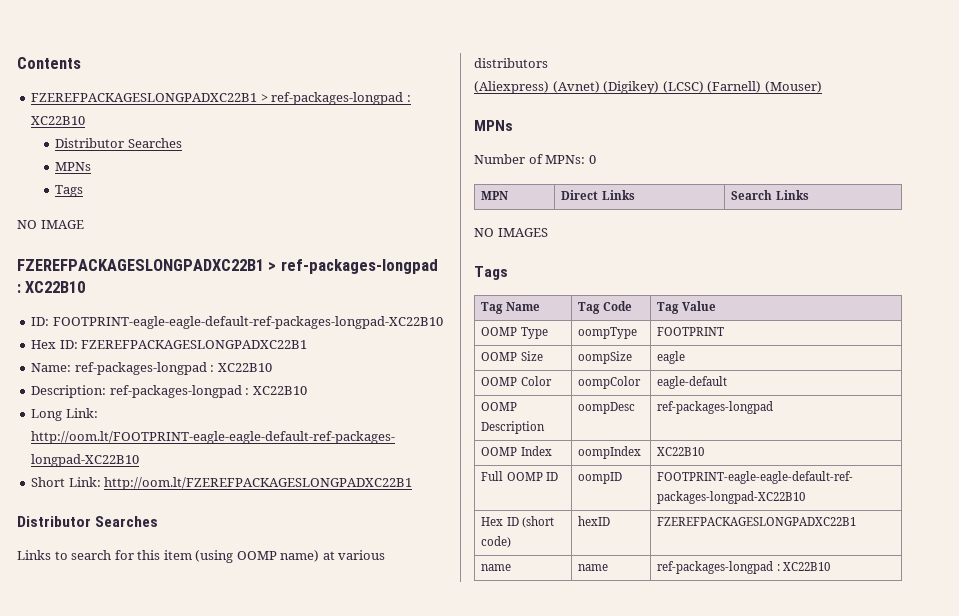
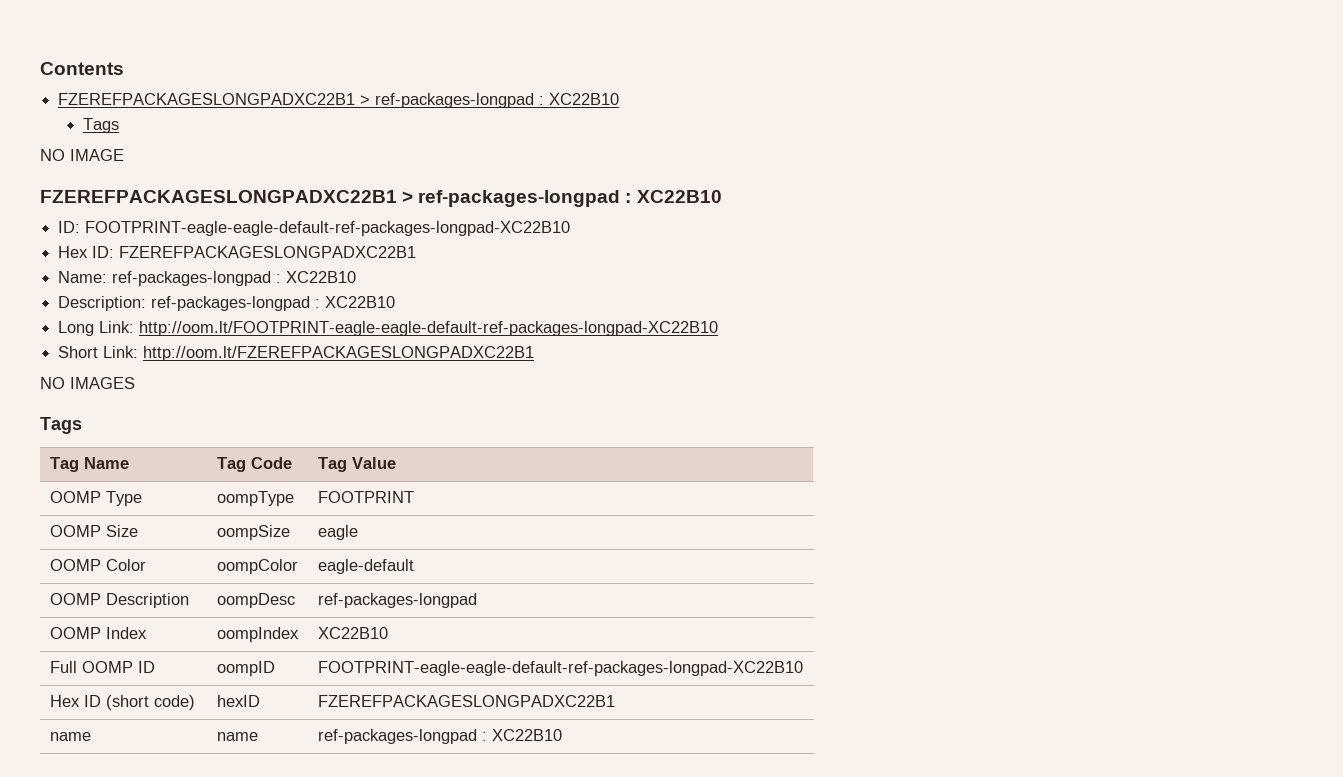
  Contents
  FZEREFPACKAGESLONGPADXC22B1 > ref-packages-longpad : XC22B10
- Distributor Searches
- MPNs
  Short Link: http://oom.lt/FZEREFPACKAGESLONGPADXC22B1
- Distributor Searches
- Links to search for this item (using OOMP name) at various distributors
- (Aliexpress) (Avnet) (Digikey) (LCSC) (Farnell) (Mouser)
- MPNs
- Number of MPNs: 0
- MPN | Direct Links | Search Links

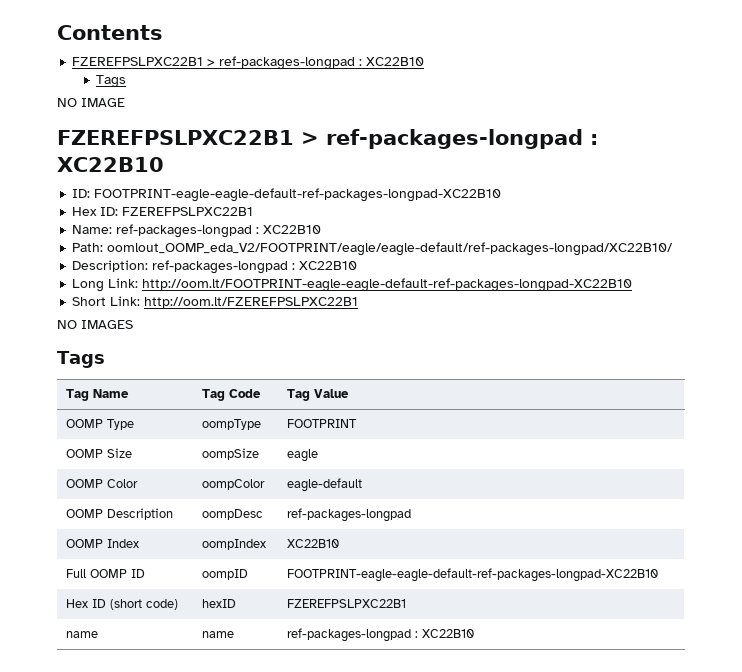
  Contents
- FZEREFPACKAGESLONGPADXC22B1 > ref-packages-longpad : XC22B10
+ FZEREFPSLPXC22B1 > ref-packages-longpad : XC22B10
  NO IMAGE
- FZEREFPACKAGESLONGPADXC22B1 > ref-packages-longpad : XC22B10
+ FZEREFPSLPXC22B1 > ref-packages-longpad : XC22B10
- Hex ID: FZEREFPACKAGESLONGPADXC22B1
+ Hex ID: FZEREFPSLPXC22B1
+ Path: oomlout_OOMP_eda_V2/FOOTPRINT/eagle/eagle-default/ref-packages-longpad/XC22B10/
- Short Link: http://oom.lt/FZEREFPACKAGESLONGPADXC22B1
+ Short Link: http://oom.lt/FZEREFPSLPXC22B1
- Hex ID (short code) | hexID | FZEREFPACKAGESLONGPADXC22B1
+ Hex ID (short code) | hexID | FZEREFPSLPXC22B1

